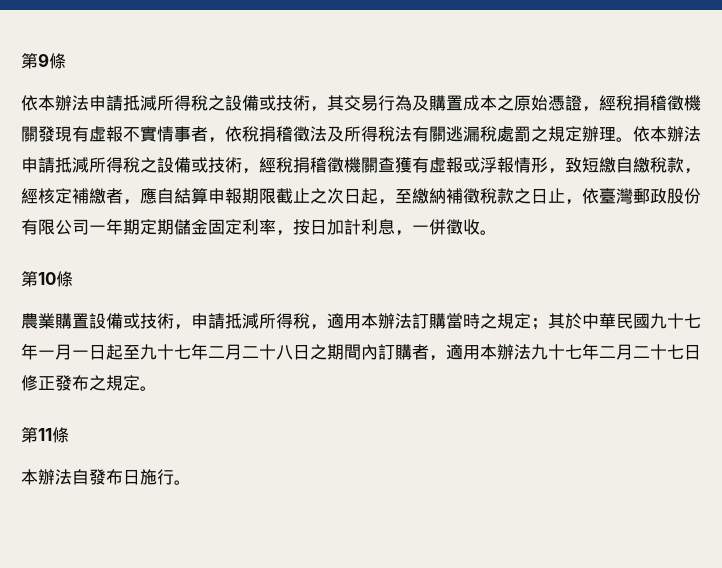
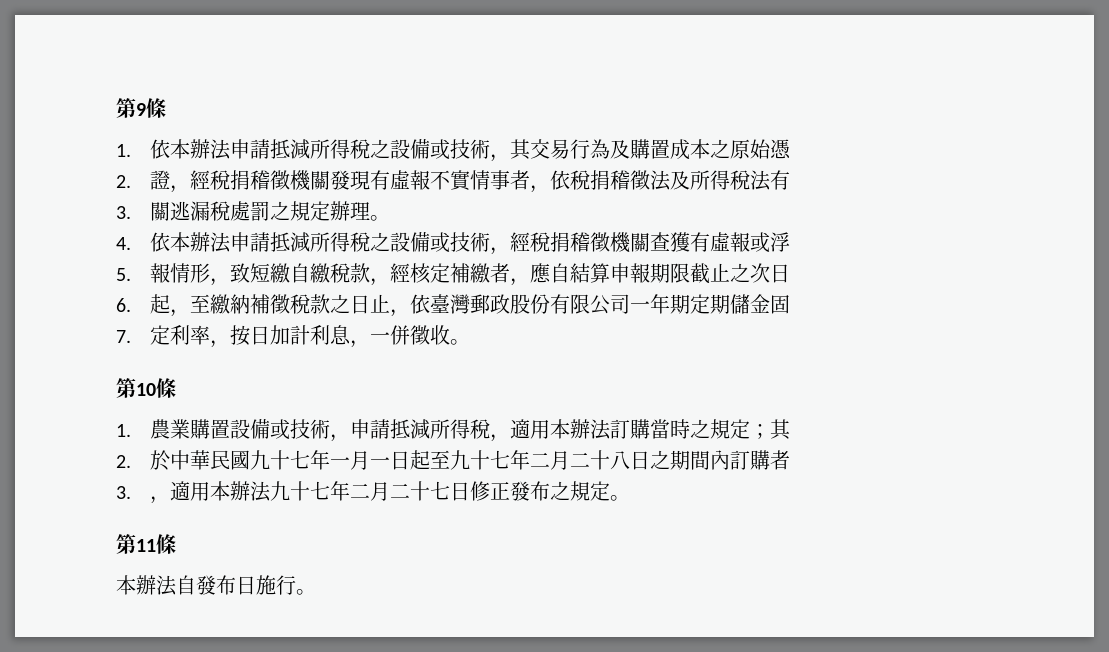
- 依本辦法申請抵減所得稅之設備或技術，其交易行為及購置成本之原始憑證，經稅捐稽徵機關發現有虛報不實情事者，依稅捐稽徵法及所得稅法有關逃漏稅處罰之規定辦理。依本辦法申請抵減所得稅之設備或技術，經稅捐稽徵機關查獲有虛報或浮報情形，致短繳自繳稅款，經核定補繳者，應自結算申報期限截止之次日起，至繳納補徵稅款之日止，依臺灣郵政股份有限公司一年期定期儲金固定利率，按日加計利息，一併徵收。
+ 1.依本辦法申請抵減所得稅之設備或技術，其交易行為及購置成本之原始憑
+ 2.證，經稅捐稽徵機關發現有虛報不實情事者，依稅捐稽徵法及所得稅法有
+ 3.關逃漏稅處罰之規定辦理。
+ 4.依本辦法申請抵減所得稅之設備或技術，經稅捐稽徵機關查獲有虛報或浮
+ 5.報情形，致短繳自繳稅款，經核定補繳者，應自結算申報期限截止之次日
+ 6.起，至繳納補徵稅款之日止，依臺灣郵政股份有限公司一年期定期儲金固
+ 7.定利率，按日加計利息，一併徵收。
- 農業購置設備或技術，申請抵減所得稅，適用本辦法訂購當時之規定；其於中華民國九十七年一月一日起至九十七年二月二十八日之期間內訂購者，適用本辦法九十七年二月二十七日修正發布之規定。
+ 1.農業購置設備或技術，申請抵減所得稅，適用本辦法訂購當時之規定；其
+ 2.於中華民國九十七年一月一日起至九十七年二月二十八日之期間內訂購者
+ 3.，適用本辦法九十七年二月二十七日修正發布之規定。

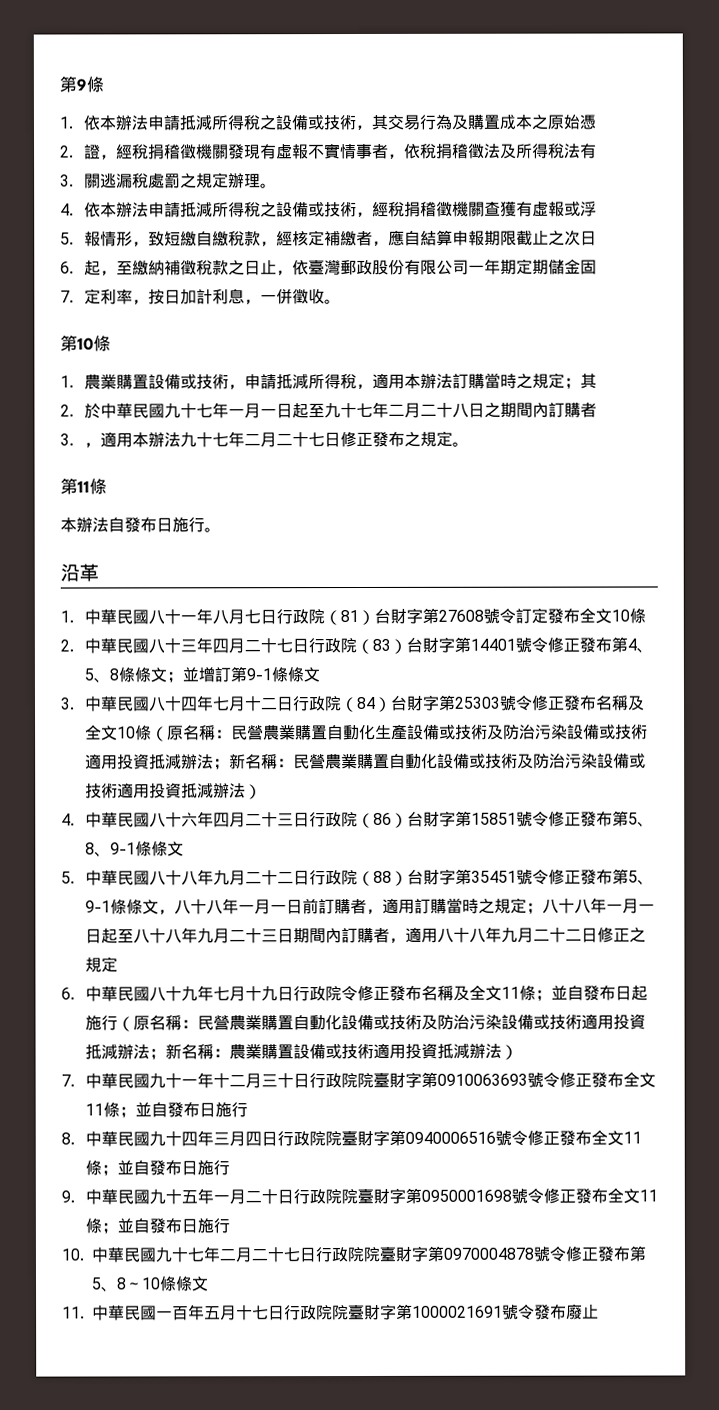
+ 沿革
+ 1.中華民國八十一年八月七日行政院（81）台財字第27608號令訂定發布全文10條
+ 2.中華民國八十三年四月二十七日行政院（83）台財字第14401號令修正發布第4、5、8條條文；並增訂第9-1條條文
+ 3.中華民國八十四年七月十二日行政院（84）台財字第25303號令修正發布名稱及全文10條（原名稱：民營農業購置自動化生產設備或技術及防治污染設備或技術適用投資抵減辦法；新名稱：民營農業購置自動化設備或技術及防治污染設備或技術適用投資抵減辦法）
+ 4.中華民國八十六年四月二十三日行政院（86）台財字第15851號令修正發布第5、8、9-1條條文
+ 5.中華民國八十八年九月二十二日行政院（88）台財字第35451號令修正發布第5、9-1條條文，八十八年一月一日前訂購者，適用訂購當時之規定；八十八年一月一日起至八十八年九月二十三日期間內訂購者，適用八十八年九月二十二日修正之規定
+ 6.中華民國八十九年七月十九日行政院令修正發布名稱及全文11條；並自發布日起施行（原名稱：民營農業購置自動化設備或技術及防治污染設備或技術適用投資抵減辦法；新名稱：農業購置設備或技術適用投資抵減辦法）
+ 7.中華民國九十一年十二月三十日行政院院臺財字第0910063693號令修正發布全文11條；並自發布日施行
+ 8.中華民國九十四年三月四日行政院院臺財字第0940006516號令修正發布全文11條；並自發布日施行
+ 9.中華民國九十五年一月二十日行政院院臺財字第0950001698號令修正發布全文11條；並自發布日施行
+ 10.中華民國九十七年二月二十七日行政院院臺財字第0970004878號令修正發布第5、8～10條條文
+ 11.中華民國一百年五月十七日行政院院臺財字第1000021691號令發布廢止

